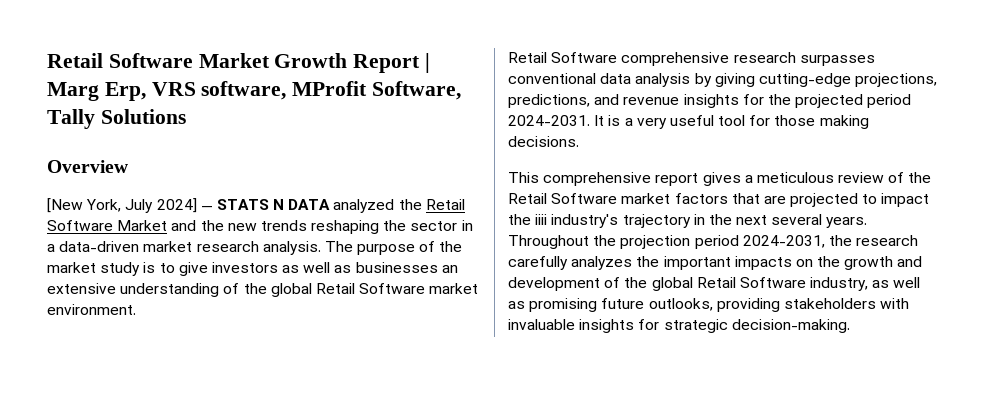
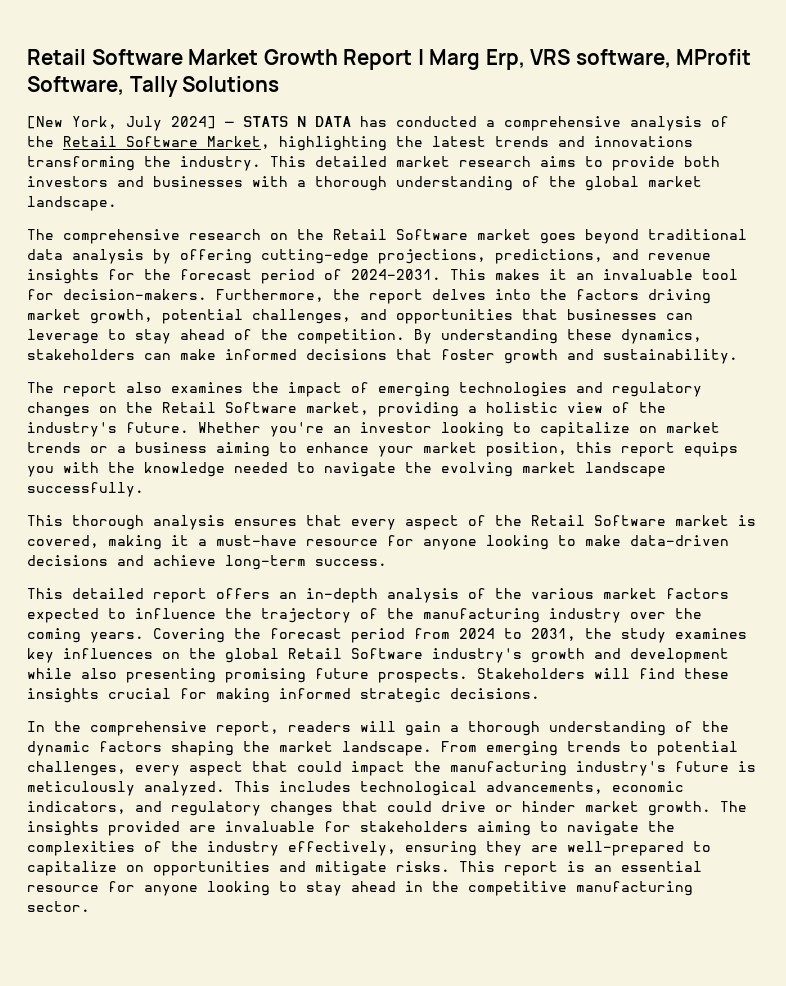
- Overview
- [New York, July 2024] — STATS N DATA analyzed the Retail Software Market and the new trends reshaping the sector in a data-driven market research analysis. The purpose of the market study is to give investors as well as businesses an extensive understanding of the global Retail Software market environment.
- Retail Software comprehensive research surpasses conventional data analysis by giving cutting-edge projections, predictions, and revenue insights for the projected period 2024-2031. It is a very useful tool for those making decisions.
- This comprehensive report gives a meticulous review of the Retail Software market factors that are projected to impact the iiii industry's trajectory in the next several years. Throughout the projection period 2024-2031, the research carefully analyzes the important impacts on the growth and development of the global Retail Software industry, as well as promising future outlooks, providing stakeholders with invaluable insights for strategic decision-making.
+ [New York, July 2024] — STATS N DATA has conducted a comprehensive analysis of the Retail Software Market, highlighting the latest trends and innovations transforming the industry. This detailed market research aims to provide both investors and businesses with a thorough understanding of the global market landscape.
+ The comprehensive research on the Retail Software market goes beyond traditional data analysis by offering cutting-edge projections, predictions, and revenue insights for the forecast period of 2024-2031. This makes it an invaluable tool for decision-makers. Furthermore, the report delves into the factors driving market growth, potential challenges, and opportunities that businesses can leverage to stay ahead of the competition. By understanding these dynamics, stakeholders can make informed decisions that foster growth and sustainability.
+ The report also examines the impact of emerging technologies and regulatory changes on the Retail Software market, providing a holistic view of the industry's future. Whether you're an investor looking to capitalize on market trends or a business aiming to enhance your market position, this report equips you with the knowledge needed to navigate the evolving market landscape successfully.
+ This thorough analysis ensures that every aspect of the Retail Software market is covered, making it a must-have resource for anyone looking to make data-driven decisions and achieve long-term success.
+ This detailed report offers an in-depth analysis of the various market factors expected to influence the trajectory of the manufacturing industry over the coming years. Covering the forecast period from 2024 to 2031, the study examines key influences on the global Retail Software industry's growth and development while also presenting promising future prospects. Stakeholders will find these insights crucial for making informed strategic decisions.
+ In the comprehensive report, readers will gain a thorough understanding of the dynamic factors shaping the market landscape. From emerging trends to potential challenges, every aspect that could impact the manufacturing industry's future is meticulously analyzed. This includes technological advancements, economic indicators, and regulatory changes that could drive or hinder market growth. The insights provided are invaluable for stakeholders aiming to navigate the complexities of the industry effectively, ensuring they are well-prepared to capitalize on opportunities and mitigate risks. This report is an essential resource for anyone looking to stay ahead in the competitive manufacturing sector.

